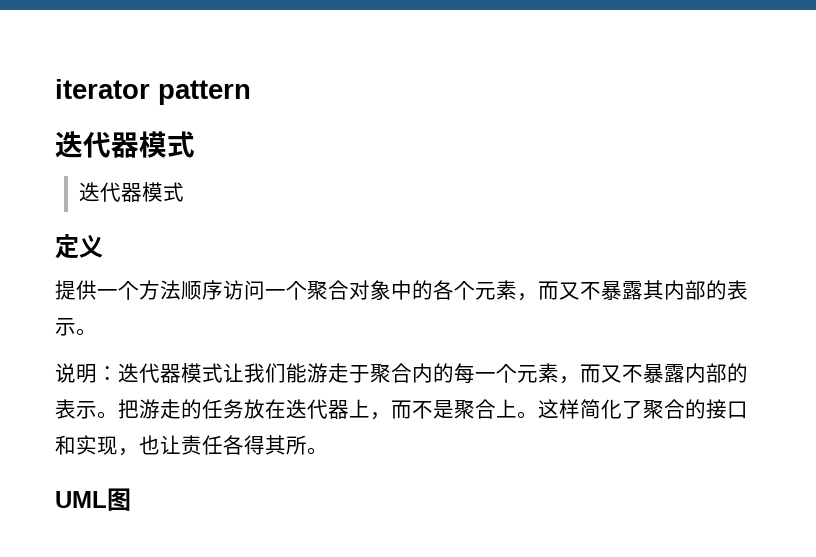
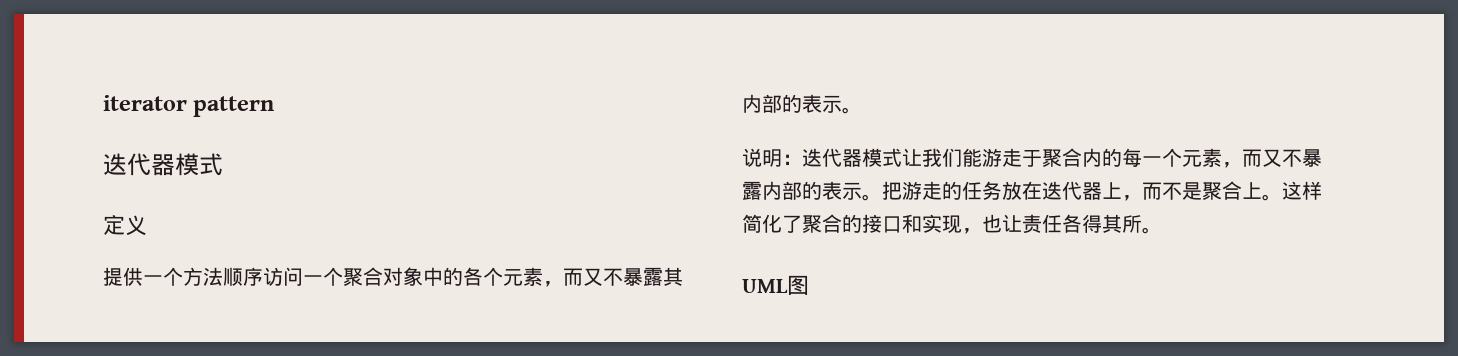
  iterator pattern
- 迭代器模式

